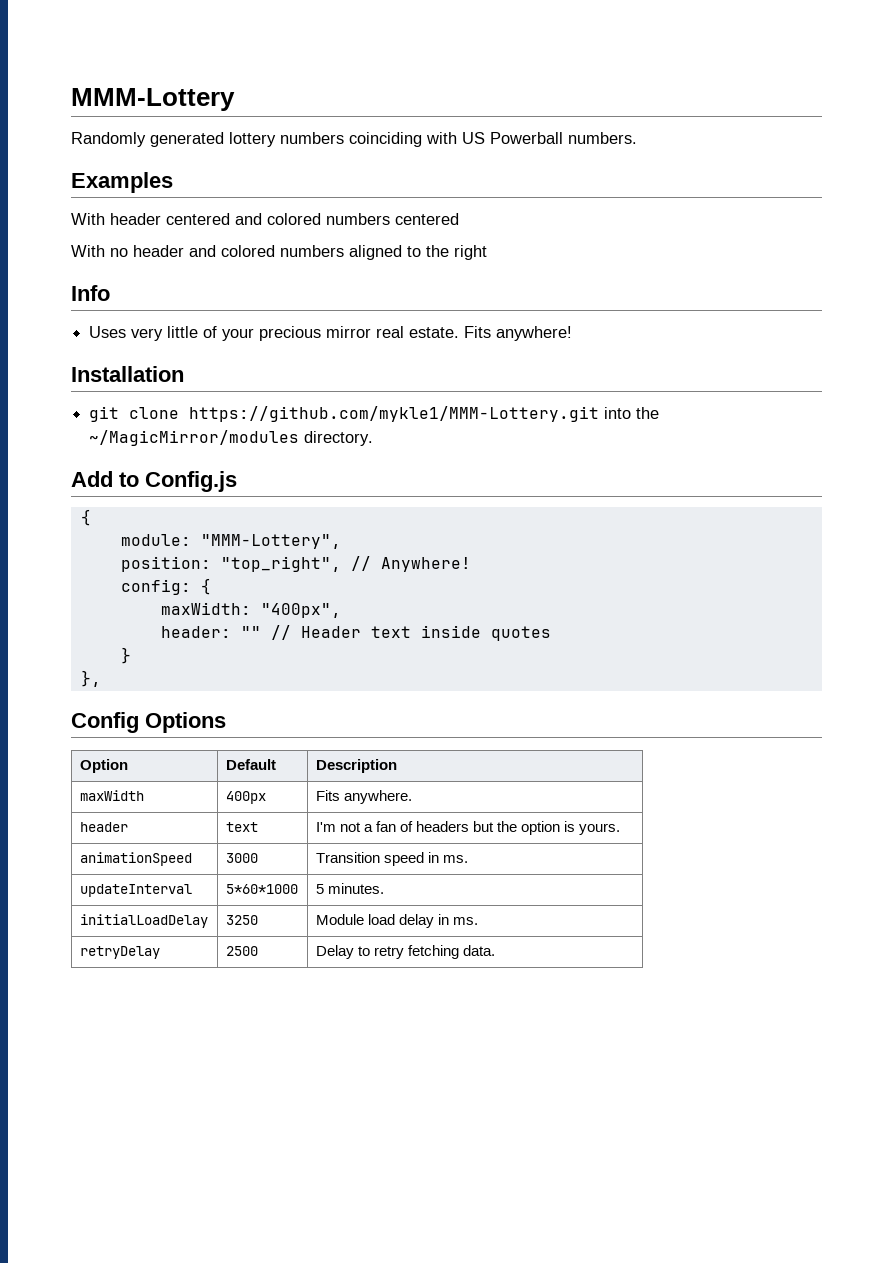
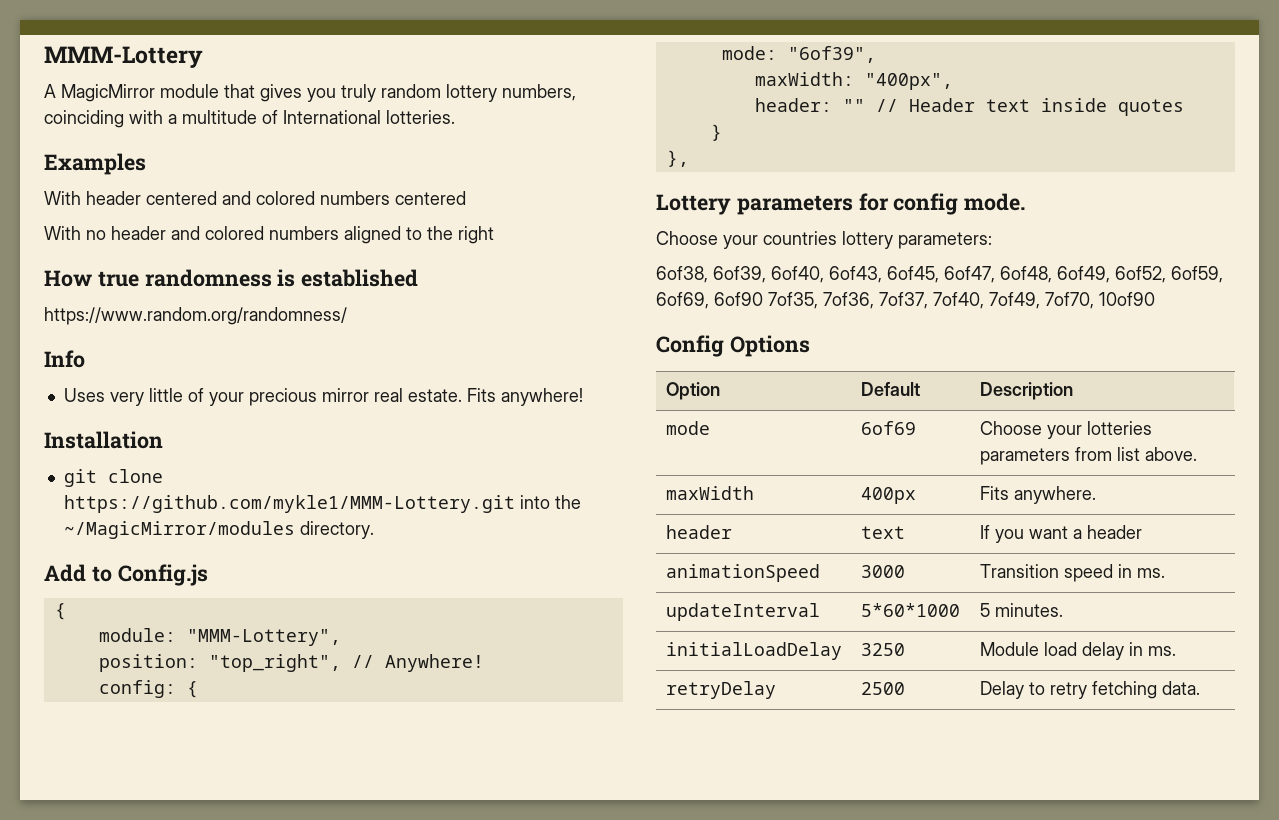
- Randomly generated lottery numbers coinciding with US Powerball numbers.
+ A MagicMirror module that gives you truly random lottery numbers, coinciding with a multitude of International lotteries.
+ How true randomness is established
+ https://www.random.org/randomness/
+ mode: "6of39",
+ Lottery parameters for config mode.
+ Choose your countries lottery parameters:
+ 6of38, 6of39, 6of40, 6of43, 6of45, 6of47, 6of48, 6of49, 6of52, 6of59, 6of69, 6of90 7of35, 7of36, 7of37, 7of40, 7of49, 7of70, 10of90
+ mode | 6of69 | Choose your lotteries parameters from list above.
- header | text | I'm not a fan of headers but the option is yours.
+ header | text | If you want a header

